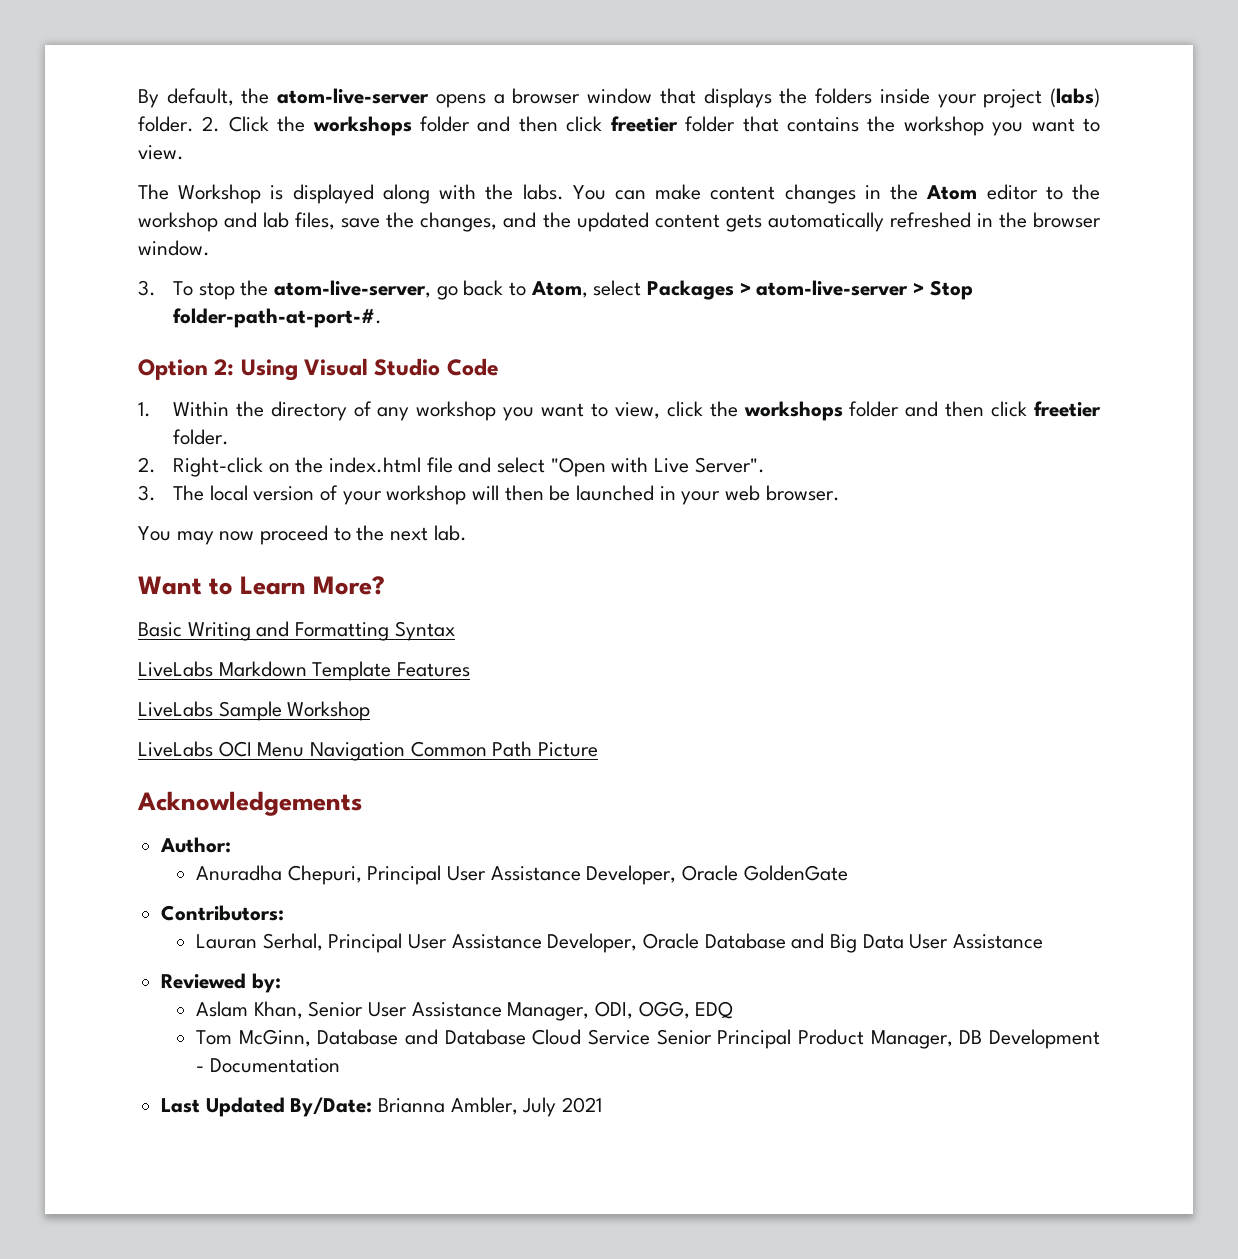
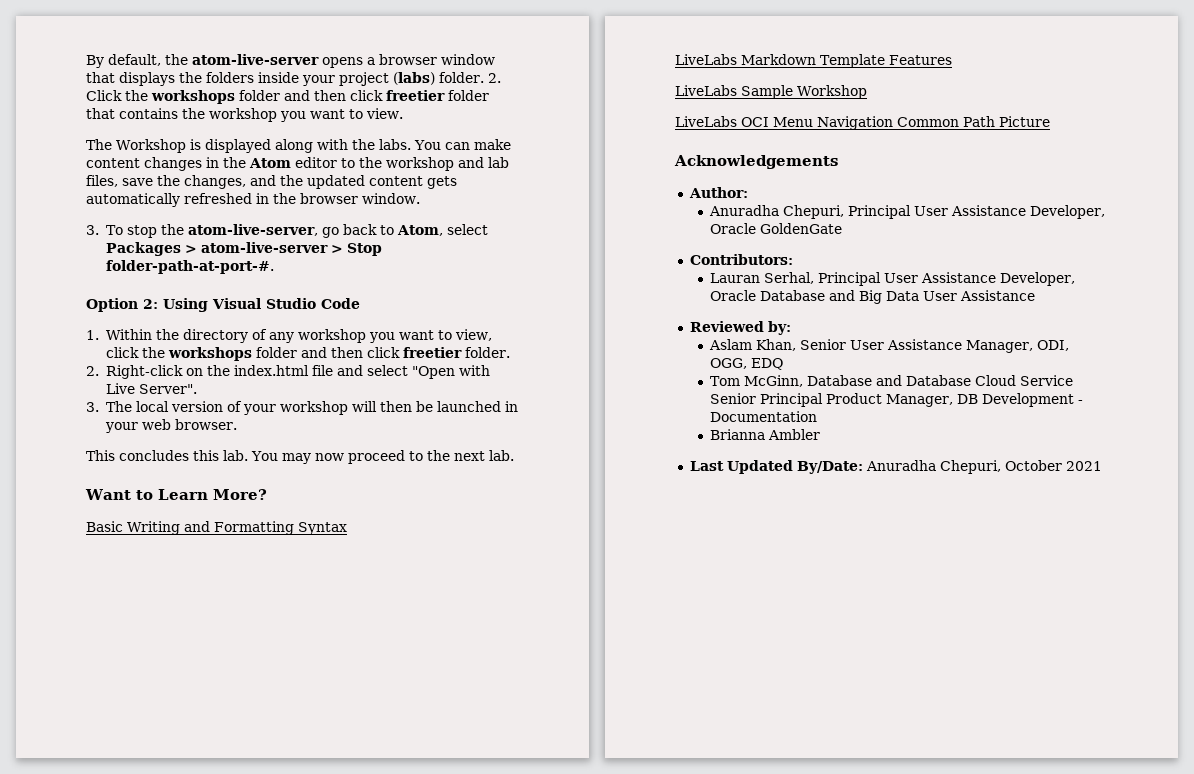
+ This concludes this lab.
+ Brianna Ambler
- Last Updated By/Date: Brianna Ambler, July 2021
+ Last Updated By/Date: Anuradha Chepuri, October 2021

